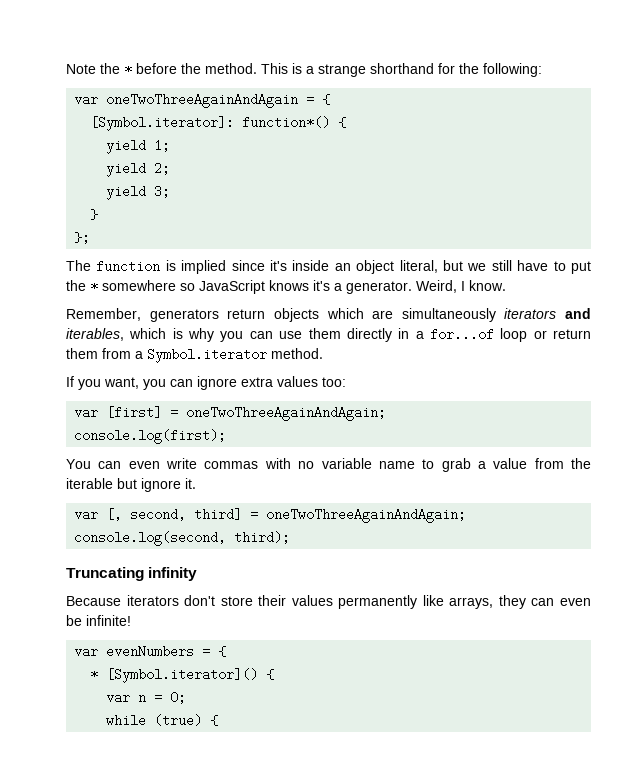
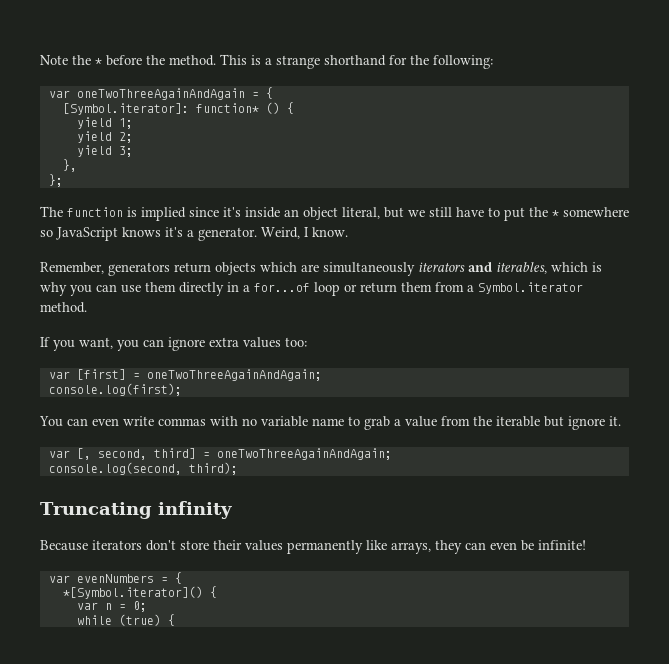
- [Symbol.iterator]: function*() {
+ [Symbol.iterator]: function* () {
- }
+ },
- * [Symbol.iterator]() {
+ *[Symbol.iterator]() {

